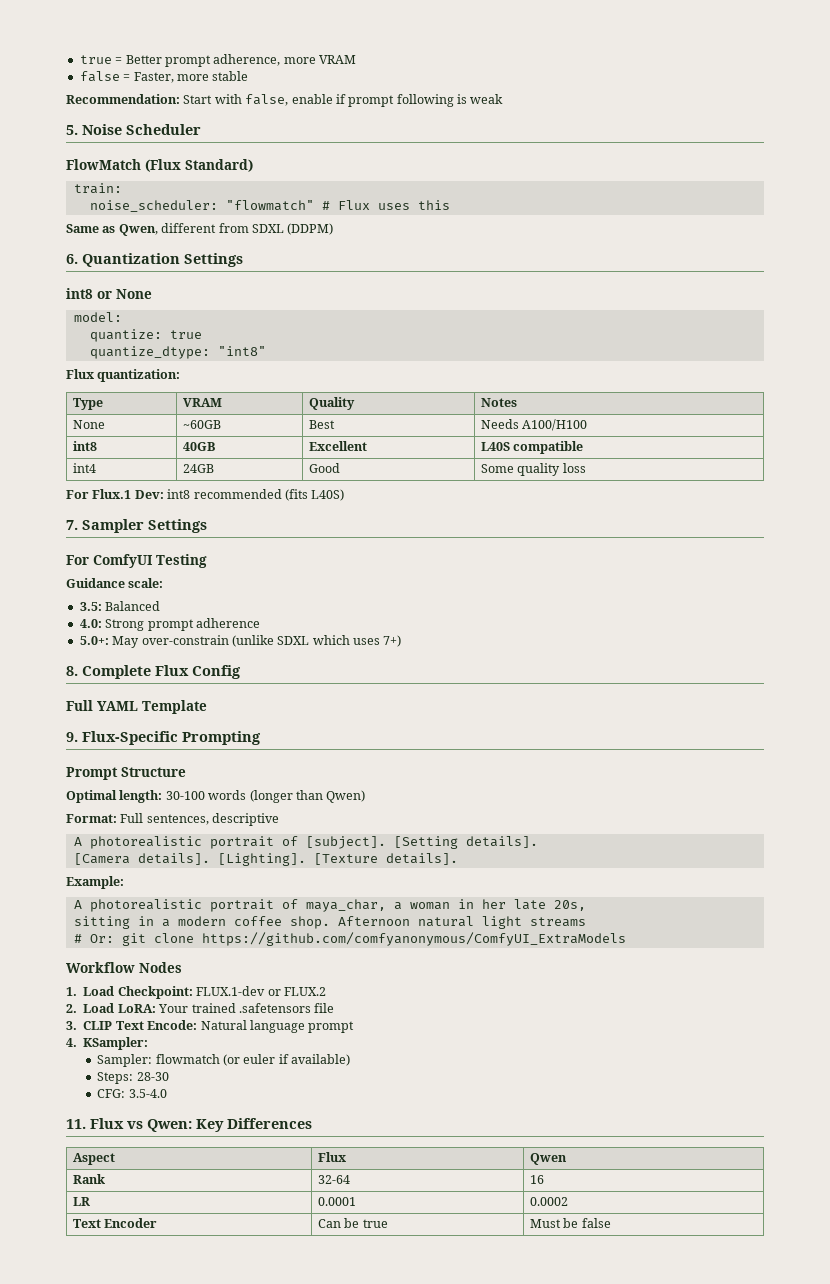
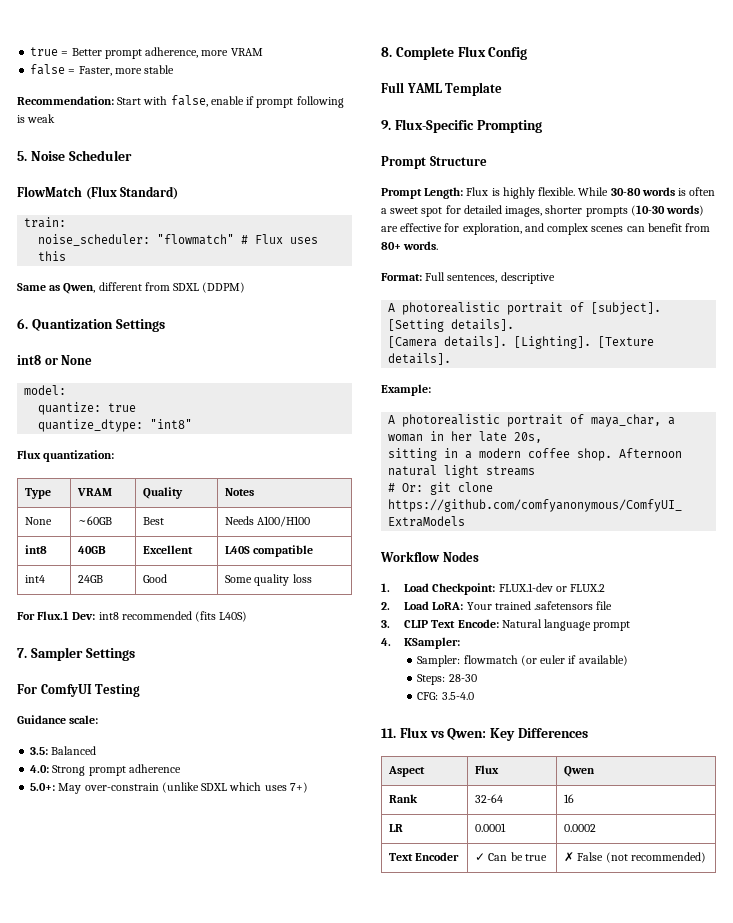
- Optimal length: 30-100 words (longer than Qwen)
+ Prompt Length: Flux is highly flexible. While 30-80 words is often a sweet spot for detailed images, shorter prompts (10-30 words) are effective for exploration, and complex scenes can benefit from 80+ words.
- Text Encoder | Can be true | Must be false
+ Text Encoder | ✓ Can be true | ✗ False (not recommended)

